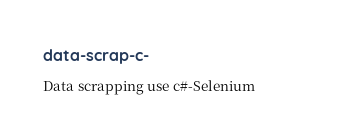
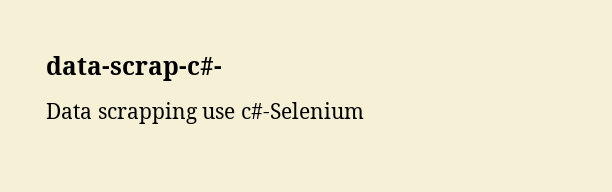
- data-scrap-c-
+ data-scrap-c#-

